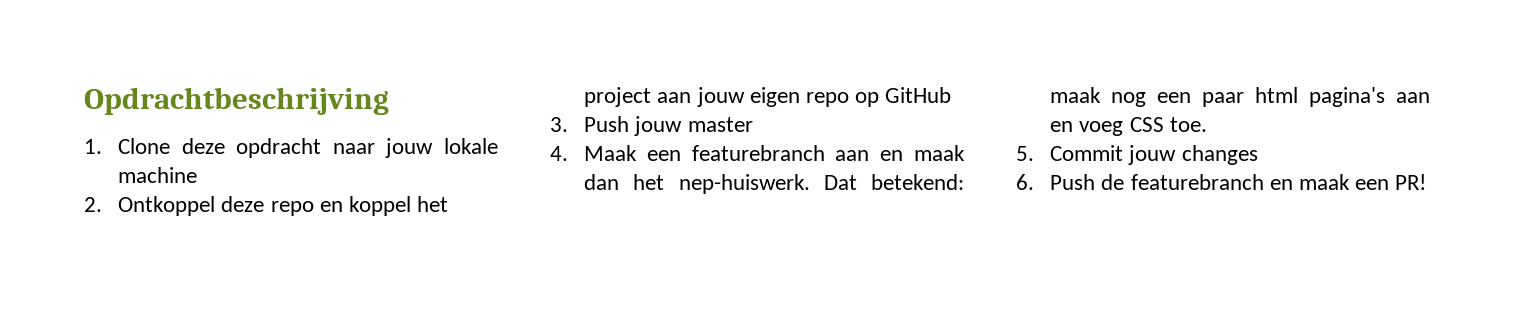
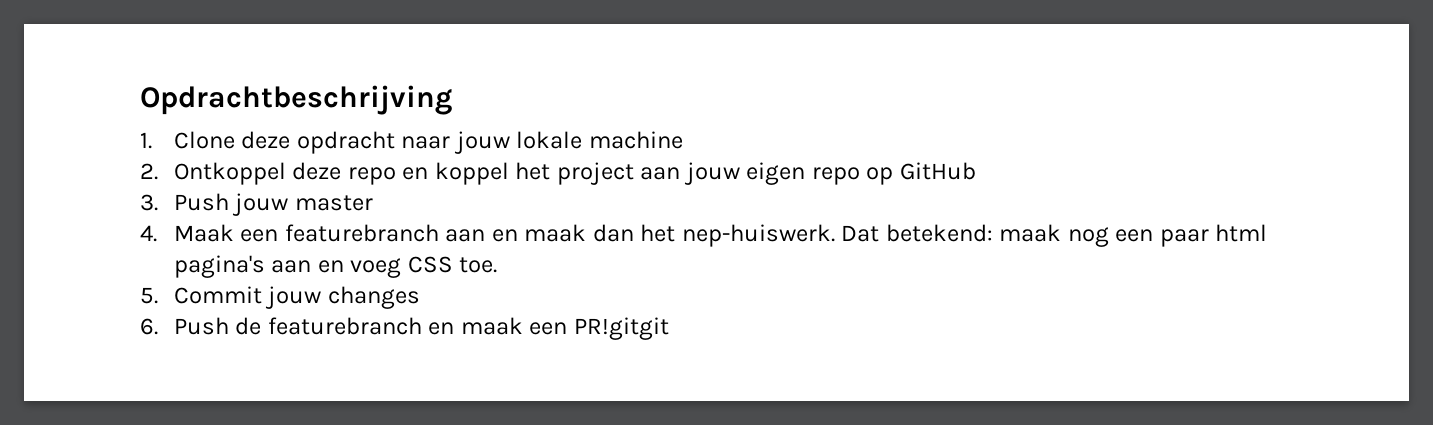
- 6. Push de featurebranch en maak een PR!
+ 6. Push de featurebranch en maak een PR!gitgit

